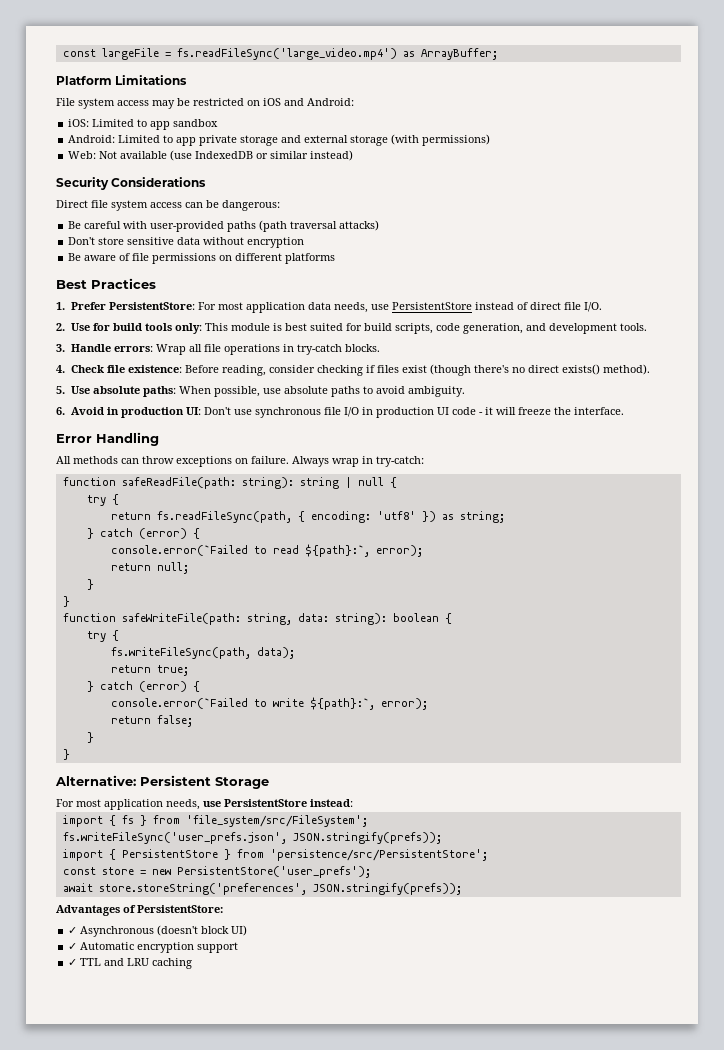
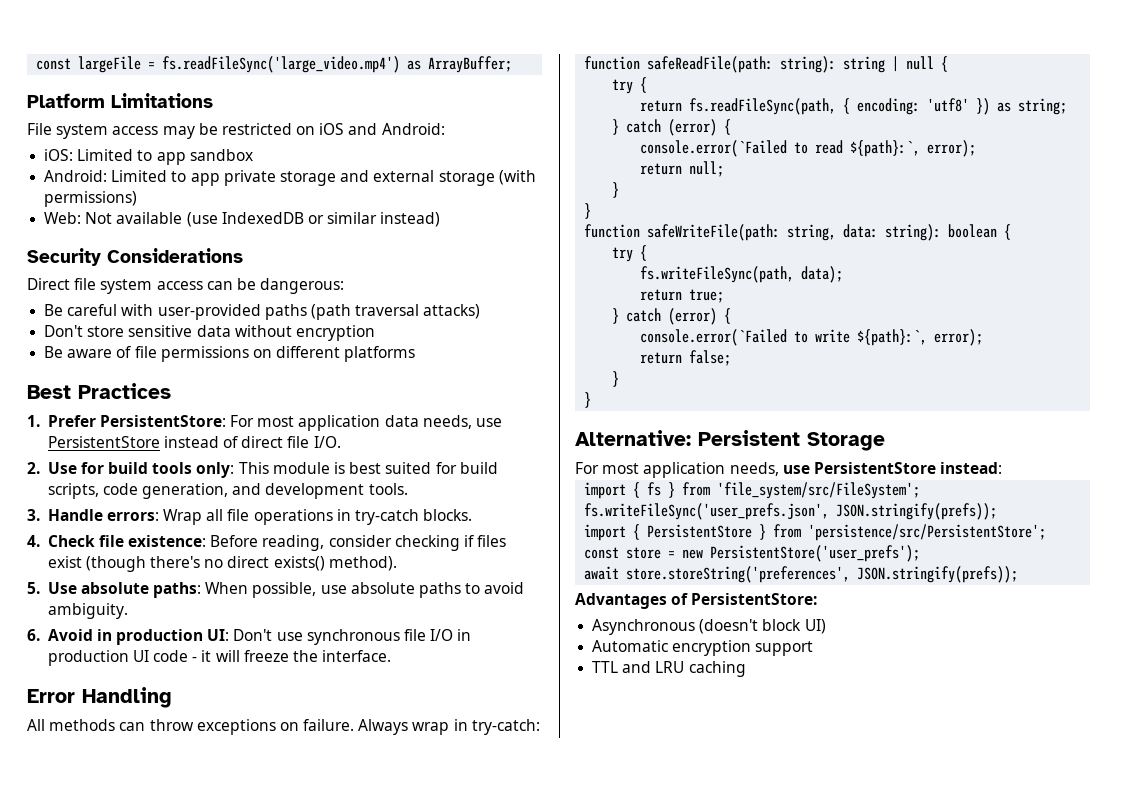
- ✓ Asynchronous (doesn't block UI)
+ Asynchronous (doesn't block UI)
- ✓ Automatic encryption support
+ Automatic encryption support
- ✓ TTL and LRU caching
+ TTL and LRU caching

